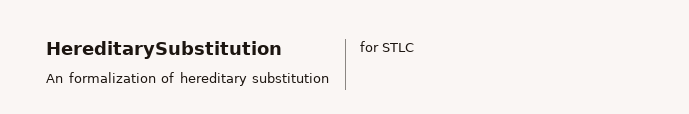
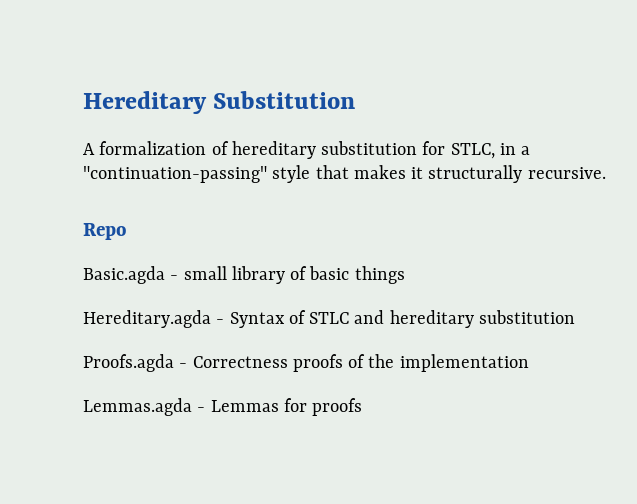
- HereditarySubstitution
- An formalization of hereditary substitution for STLC
+ Hereditary Substitution
+ A formalization of hereditary substitution for STLC, in a "continuation-passing" style that makes it structurally recursive.
+ Repo
+ Basic.agda - small library of basic things
+ Hereditary.agda - Syntax of STLC and hereditary substitution
+ Proofs.agda - Correctness proofs of the implementation
+ Lemmas.agda - Lemmas for proofs

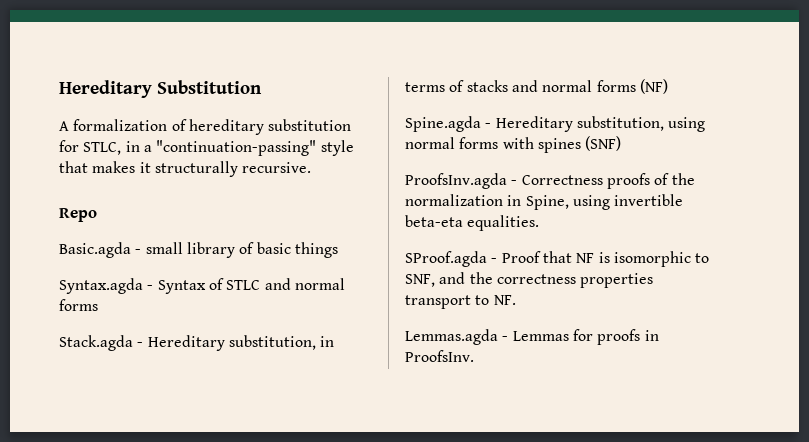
- Hereditary.agda - Syntax of STLC and hereditary substitution
- Proofs.agda - Correctness proofs of the implementation
+ Syntax.agda - Syntax of STLC and normal forms
+ Stack.agda - Hereditary substitution, in terms of stacks and normal forms (NF)
+ Spine.agda - Hereditary substitution, using normal forms with spines (SNF)
+ ProofsInv.agda - Correctness proofs of the normalization in Spine, using invertible beta-eta equalities.
+ SProof.agda - Proof that NF is isomorphic to SNF, and the correctness properties transport to NF.
- Lemmas.agda - Lemmas for proofs
+ Lemmas.agda - Lemmas for proofs in ProofsInv.

